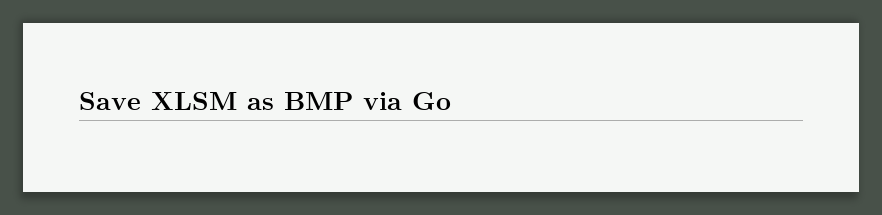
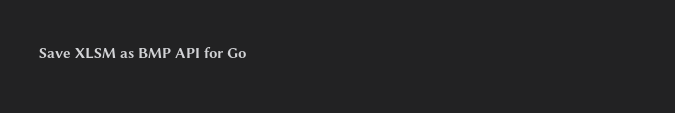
- Save XLSM as BMP via Go
+ Save XLSM as BMP API for Go

